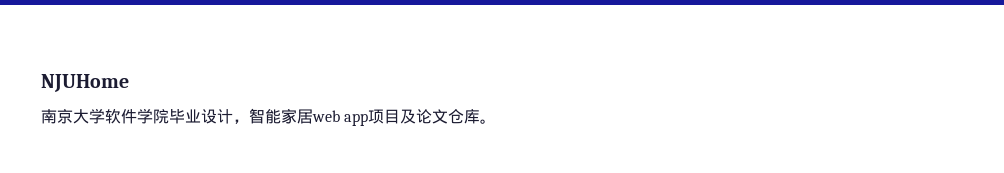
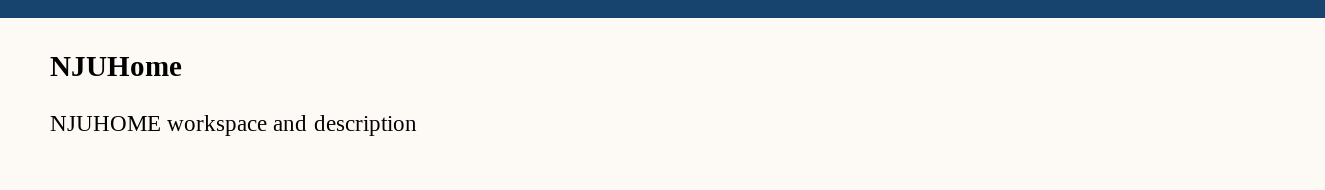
- 南京大学软件学院毕业设计，智能家居web app项目及论文仓库。
+ NJUHOME workspace and description

